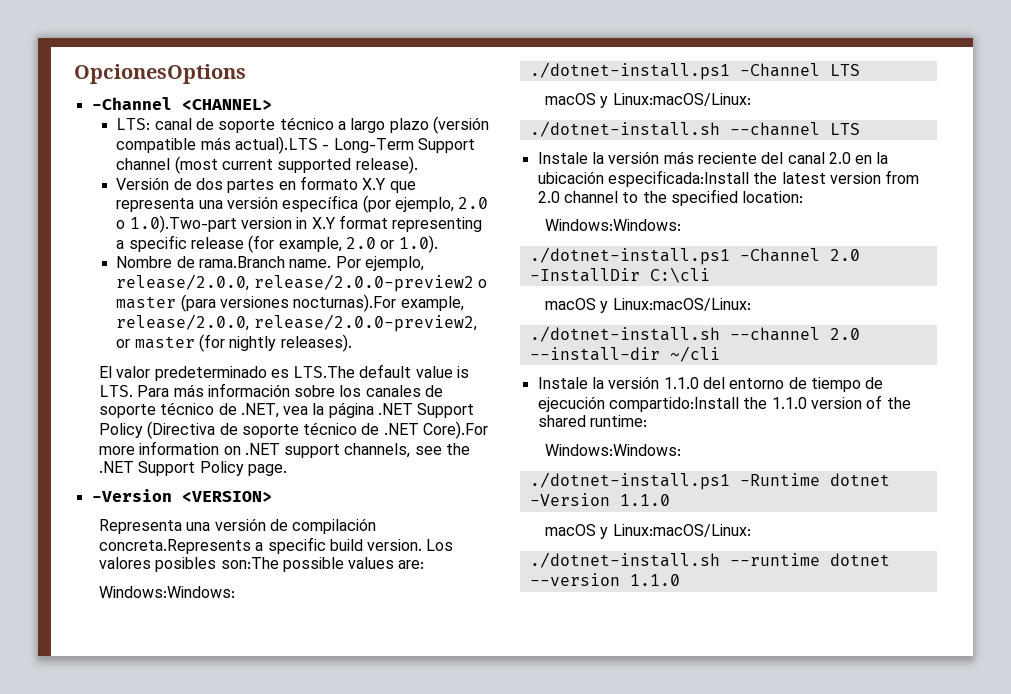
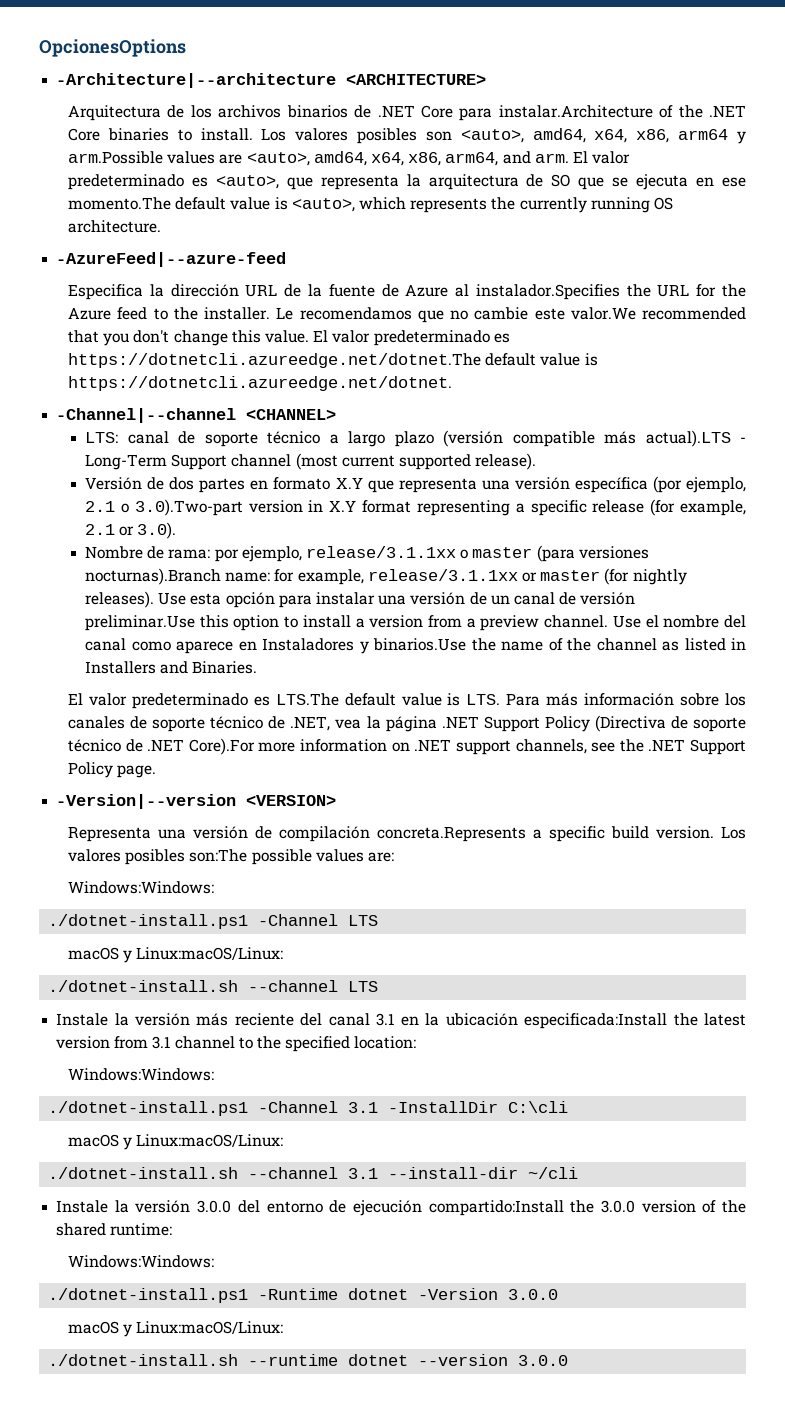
- -Channel <CHANNEL>
+ -Architecture|--architecture <ARCHITECTURE>
+ Arquitectura de los archivos binarios de .NET Core para instalar.Architecture of the .NET Core binaries to install. Los valores posibles son <auto>, amd64, x64, x86, arm64 y arm.Possible values are <auto>, amd64, x64, x86, arm64, and arm. El valor predeterminado es <auto>, que representa la arquitectura de SO que se ejecuta en ese momento.The default value is <auto>, which represents the currently running OS architecture.
+ -AzureFeed|--azure-feed
+ Especifica la dirección URL de la fuente de Azure al instalador.Specifies the URL for the Azure feed to the installer. Le recomendamos que no cambie este valor.We recommended that you don't change this value. El valor predeterminado es https://dotnetcli.azureedge.net/dotnet.The default value is https://dotnetcli.azureedge.net/dotnet.
+ -Channel|--channel <CHANNEL>
- Versión de dos partes en formato X.Y que representa una versión específica (por ejemplo, 2.0 o 1.0).Two-part version in X.Y format representing a specific release (for example, 2.0 or 1.0).
+ Versión de dos partes en formato X.Y que representa una versión específica (por ejemplo, 2.1 o 3.0).Two-part version in X.Y format representing a specific release (for example, 2.1 or 3.0).
- Nombre de rama.Branch name. Por ejemplo, release/2.0.0, release/2.0.0-preview2 o master (para versiones nocturnas).For example, release/2.0.0, release/2.0.0-preview2, or master (for nightly releases).
+ Nombre de rama: por ejemplo, release/3.1.1xx o master (para versiones nocturnas).Branch name: for example, release/3.1.1xx or master (for nightly releases). Use esta opción para instalar una versión de un canal de versión preliminar.Use this option to install a version from a preview channel. Use el nombre del canal como aparece en Instaladores y binarios.Use the name of the channel as listed in Installers and Binaries.
- -Version <VERSION>
+ -Version|--version <VERSION>
- Instale la versión más reciente del canal 2.0 en la ubicación especificada:Install the latest version from 2.0 channel to the specified location:
+ Instale la versión más reciente del canal 3.1 en la ubicación especificada:Install the latest version from 3.1 channel to the specified location:
- ./dotnet-install.ps1 -Channel 2.0 -InstallDir C:\cli
+ ./dotnet-install.ps1 -Channel 3.1 -InstallDir C:\cli
- ./dotnet-install.sh --channel 2.0 --install-dir ~/cli
+ ./dotnet-install.sh --channel 3.1 --install-dir ~/cli
- Instale la versión 1.1.0 del entorno de tiempo de ejecución compartido:Install the 1.1.0 version of the shared runtime:
+ Instale la versión 3.0.0 del entorno de ejecución compartido:Install the 3.0.0 version of the shared runtime:
- ./dotnet-install.ps1 -Runtime dotnet -Version 1.1.0
+ ./dotnet-install.ps1 -Runtime dotnet -Version 3.0.0
- ./dotnet-install.sh --runtime dotnet --version 1.1.0
+ ./dotnet-install.sh --runtime dotnet --version 3.0.0

